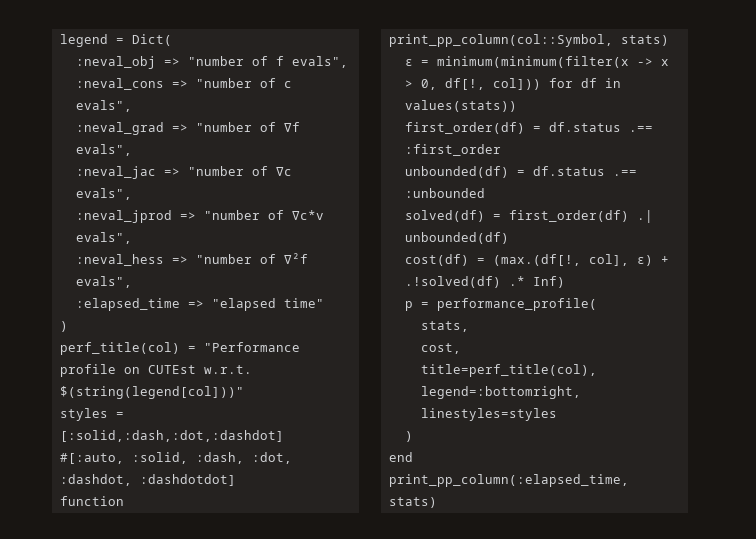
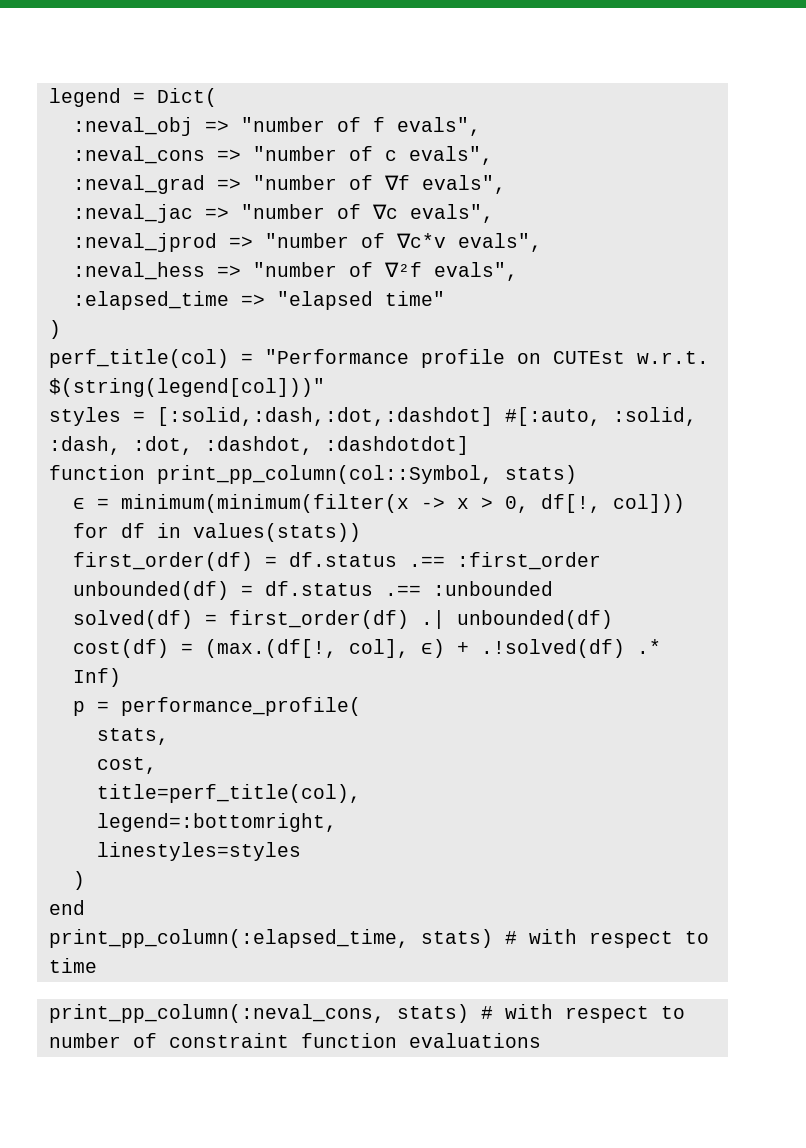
- print_pp_column(:elapsed_time, stats)
+ print_pp_column(:elapsed_time, stats) # with respect to time
+ print_pp_column(:neval_cons, stats) # with respect to number of constraint function evaluations

